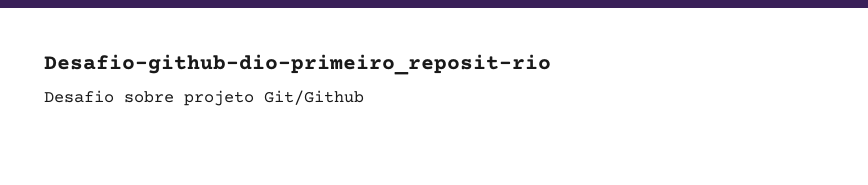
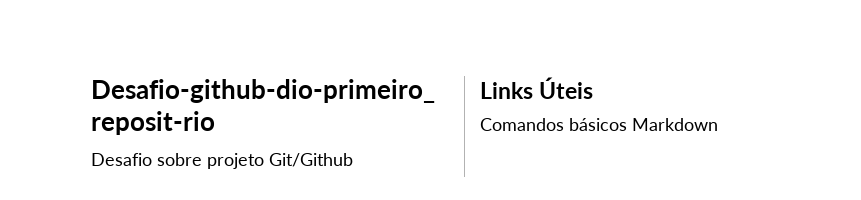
+ Links Úteis
+ Comandos básicos Markdown

